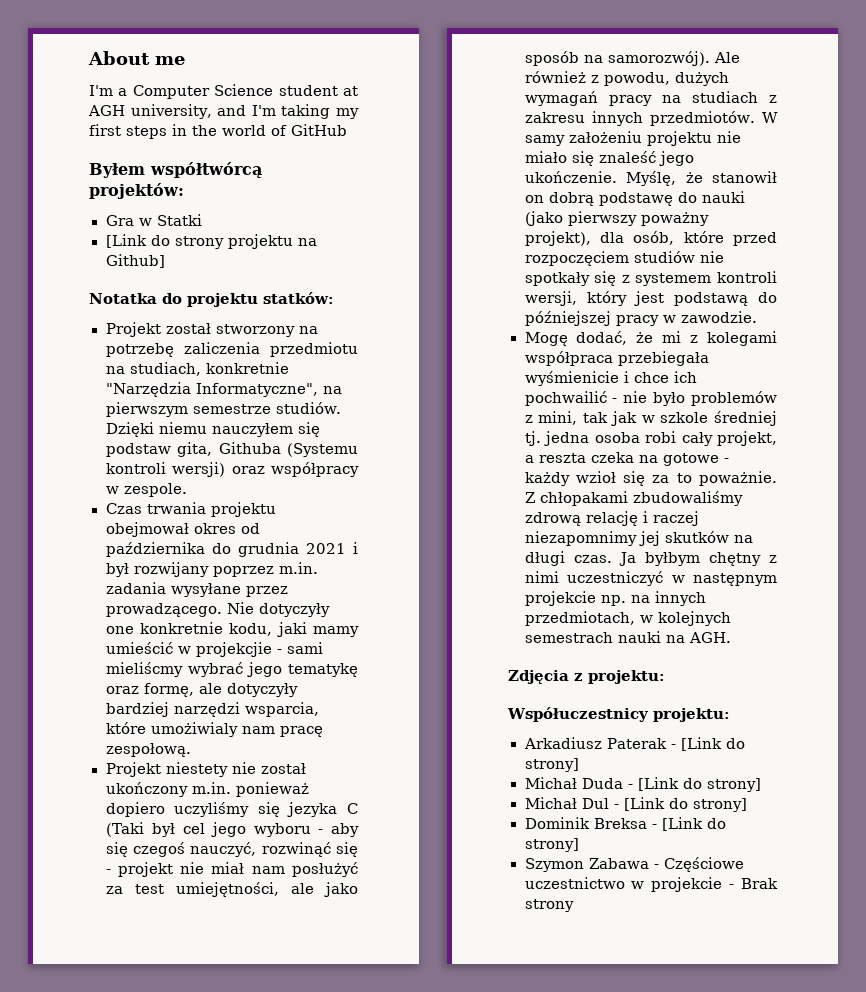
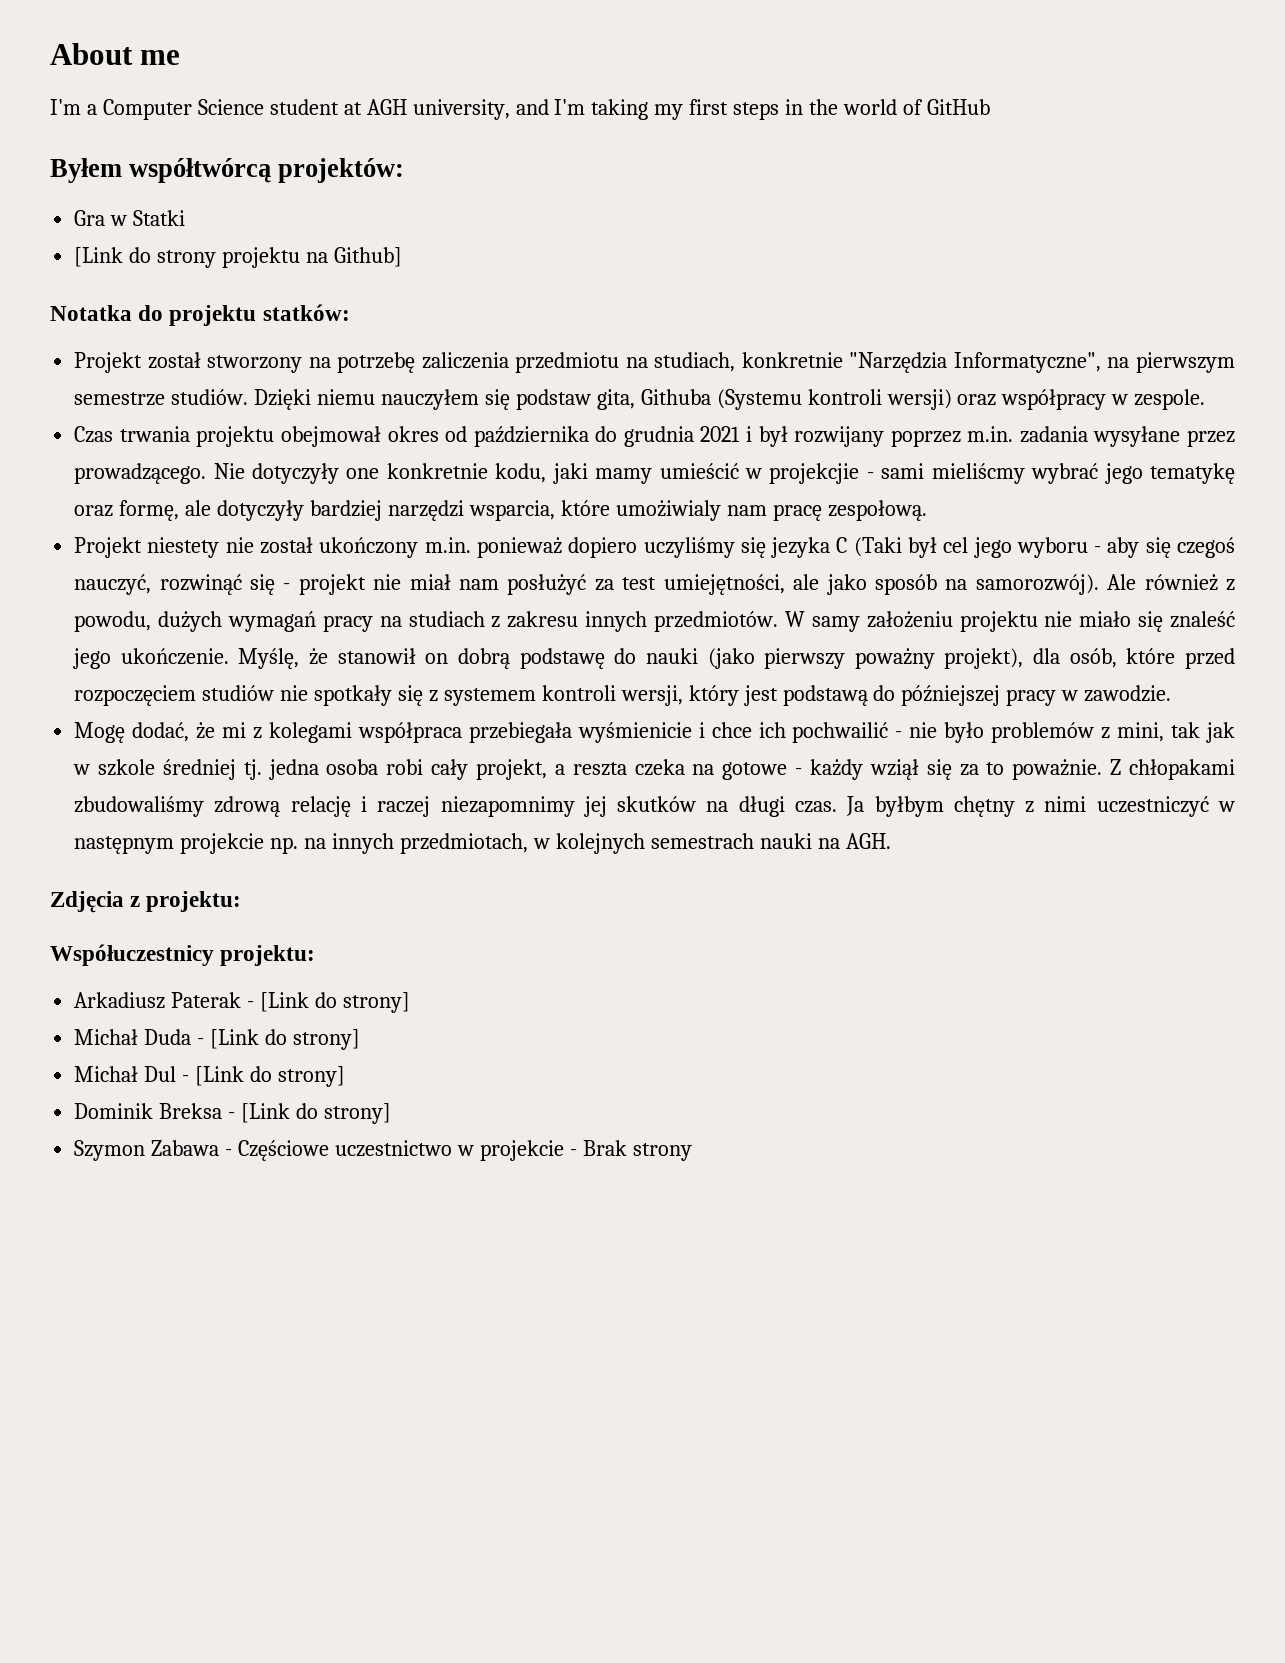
- Mogę dodać, że mi z kolegami współpraca przebiegała wyśmienicie i chce ich pochwailić - nie było problemów z mini, tak jak w szkole średniej tj. jedna osoba robi cały projekt, a reszta czeka na gotowe - każdy wzioł się za to poważnie.
+ Mogę dodać, że mi z kolegami współpraca przebiegała wyśmienicie i chce ich pochwailić - nie było problemów z mini, tak jak w szkole średniej tj. jedna osoba robi cały projekt, a reszta czeka na gotowe - każdy wziął się za to poważnie.

